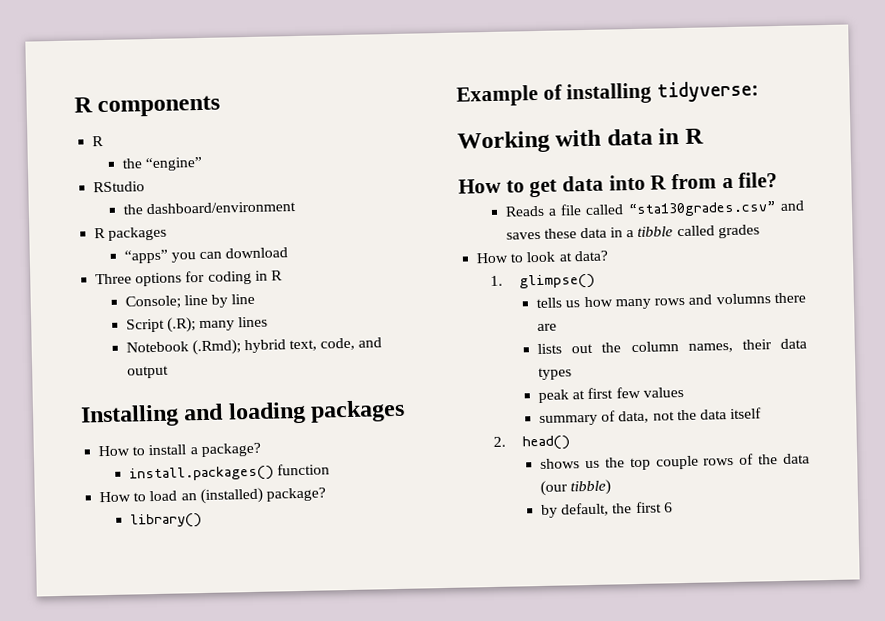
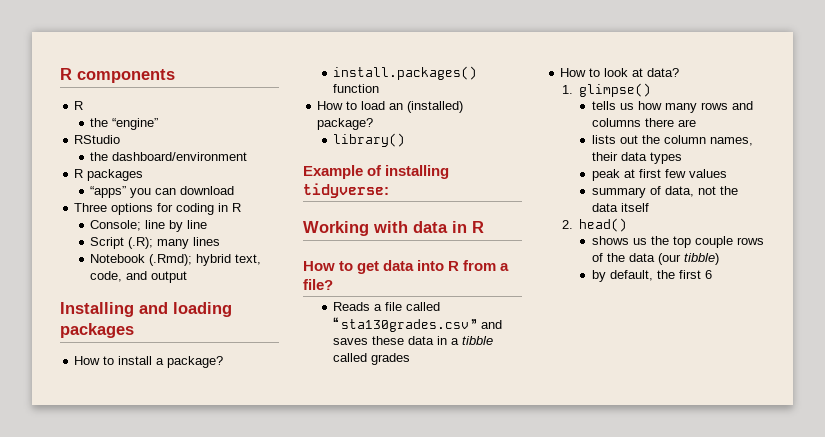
- tells us how many rows and volumns there are
+ tells us how many rows and columns there are

